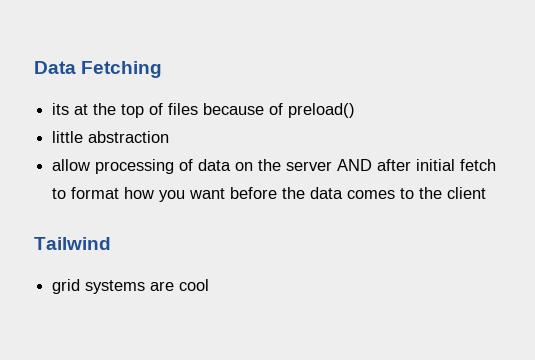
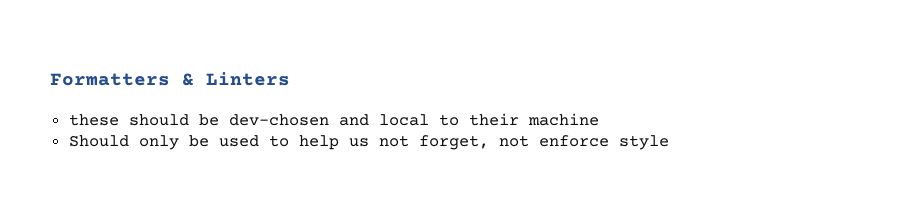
- Data Fetching
- its at the top of files because of preload()
- little abstraction
- allow processing of data on the server AND after initial fetch to format how you want before the data comes to the client
- Tailwind
- grid systems are cool
+ Formatters & Linters
+ these should be dev-chosen and local to their machine
+ Should only be used to help us not forget, not enforce style

